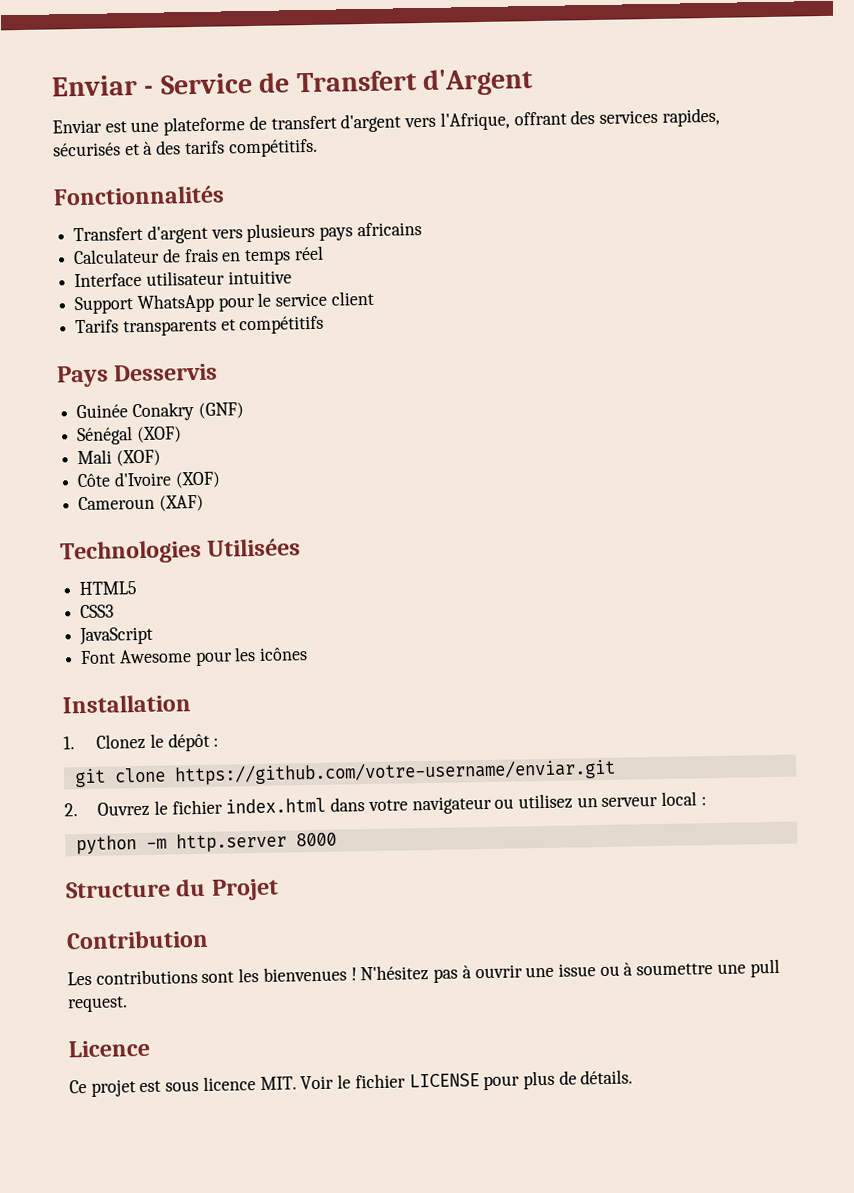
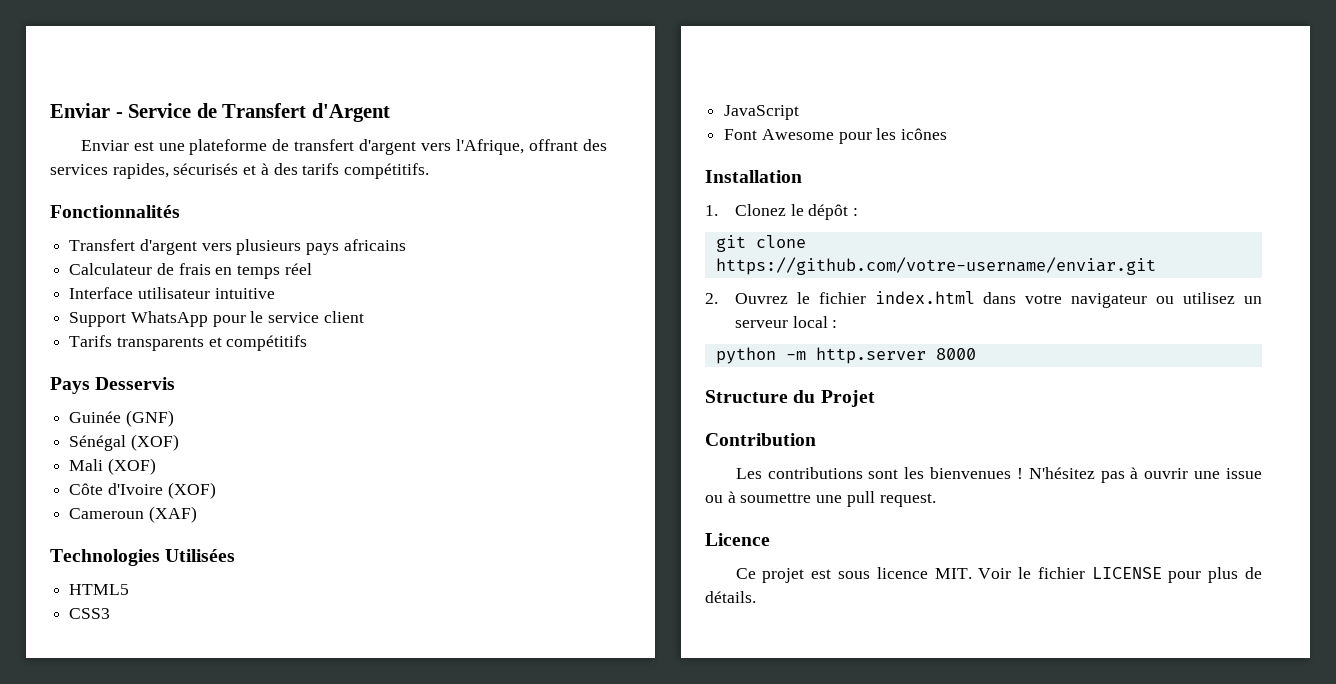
- Guinée Conakry (GNF)
+ Guinée (GNF)

